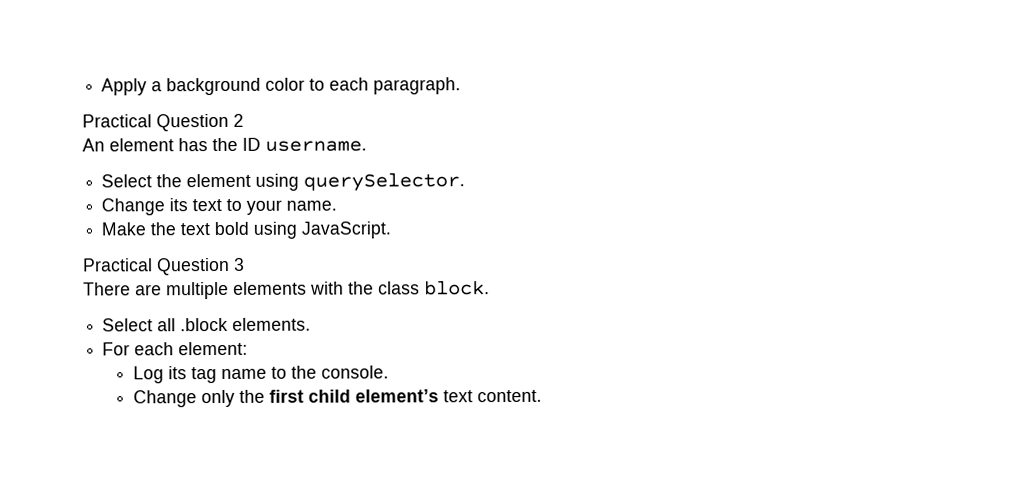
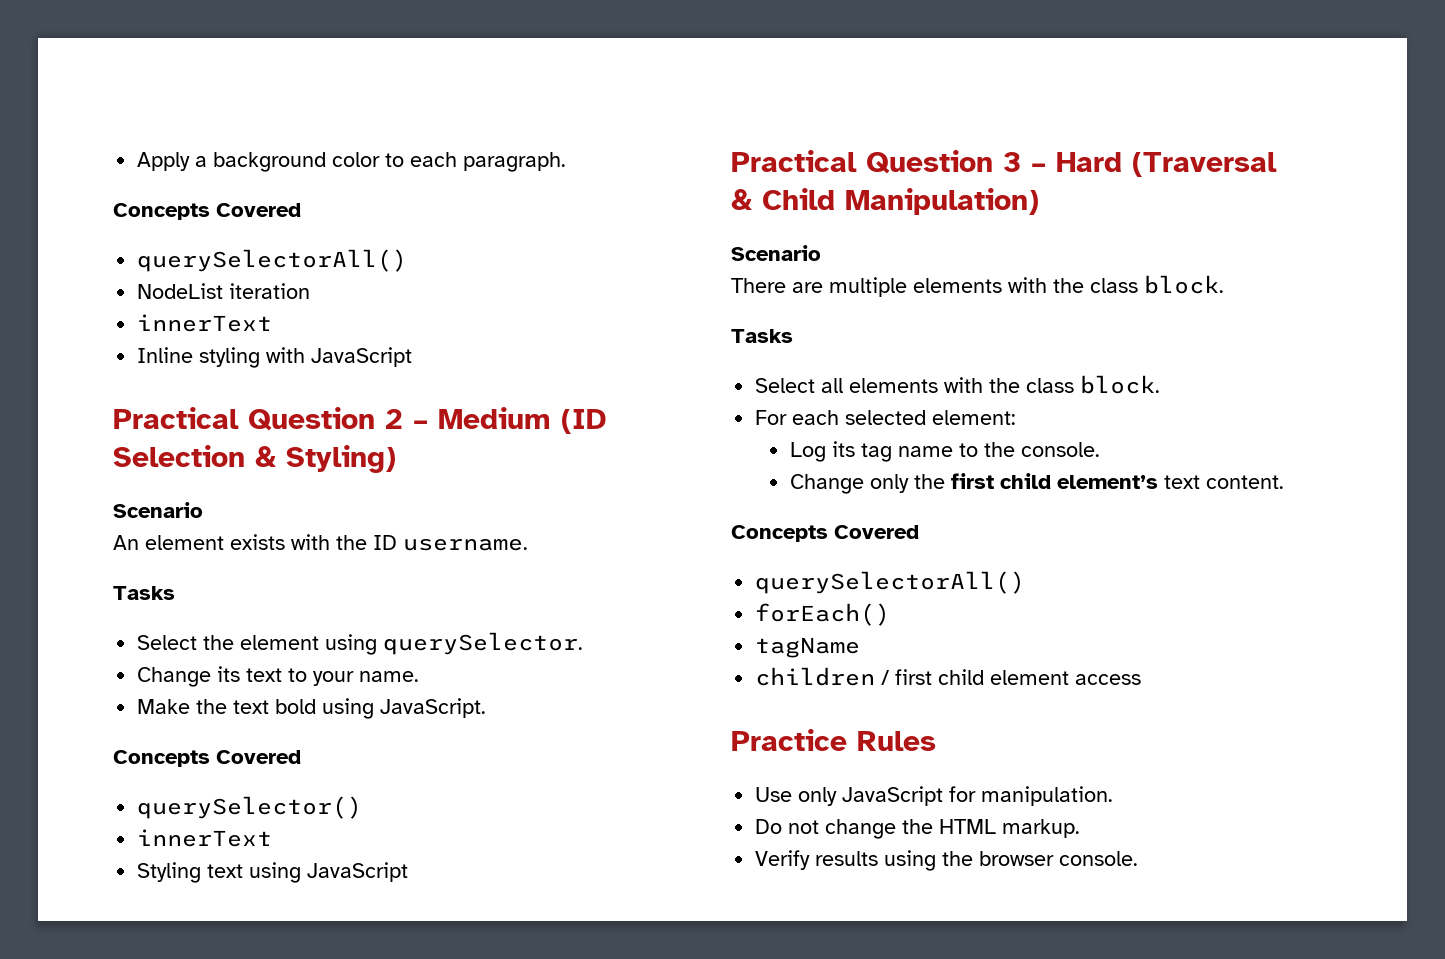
  Apply a background color to each paragraph.
- Practical Question 2
+ Concepts Covered
+ querySelectorAll()
+ NodeList iteration
+ innerText
+ Inline styling with JavaScript
+ Practical Question 2 – Medium (ID Selection & Styling)
+ Scenario
- An element has the ID username.
+ An element exists with the ID username.
+ Tasks
  Make the text bold using JavaScript.
- Practical Question 3
+ Concepts Covered
+ querySelector()
+ innerText
+ Styling text using JavaScript
+ Practical Question 3 – Hard (Traversal & Child Manipulation)
+ Scenario
  There are multiple elements with the class block.
+ Tasks
- Select all .block elements.
+ Select all elements with the class block.
- For each element:
+ For each selected element:
  Change only the first child element’s text content.
+ Concepts Covered
+ querySelectorAll()
+ forEach()
+ tagName
+ children / first child element access
+ Practice Rules
+ Use only JavaScript for manipulation.
+ Do not change the HTML markup.
+ Verify results using the browser console.

